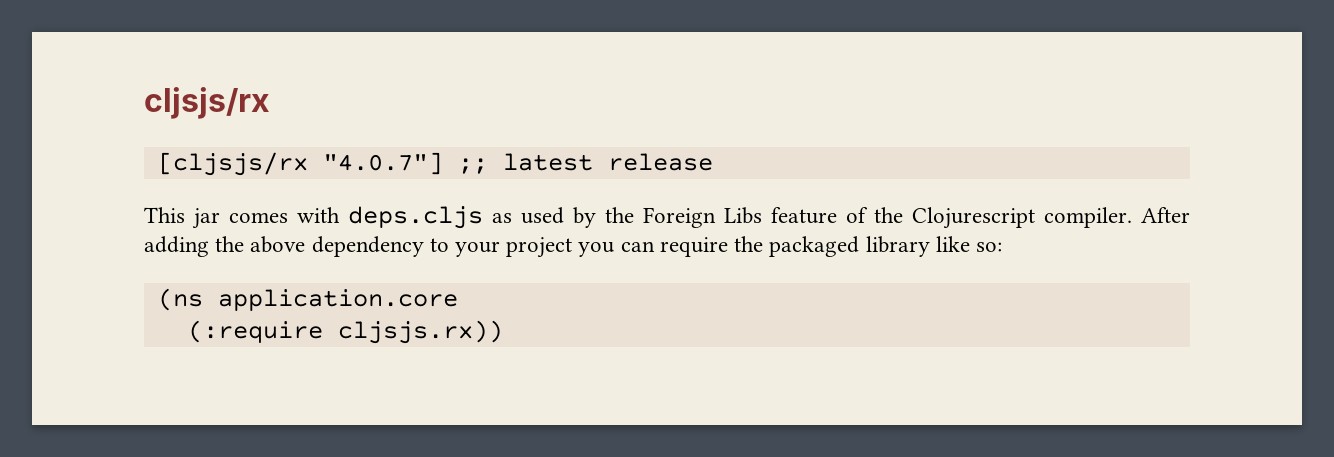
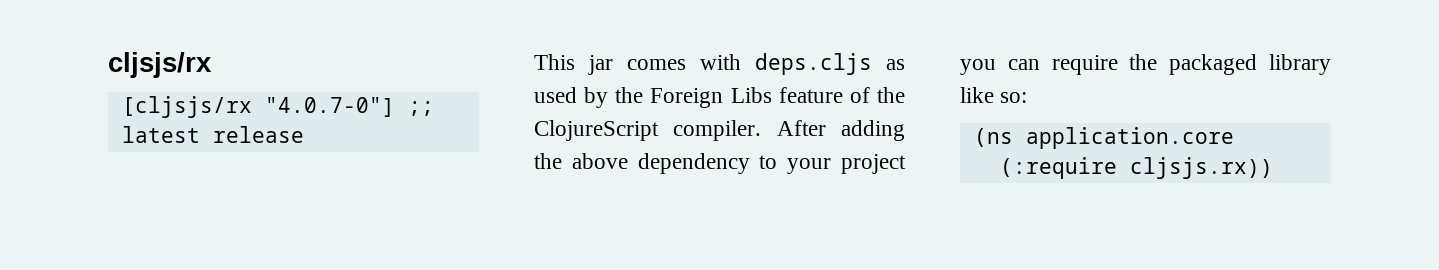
- [cljsjs/rx "4.0.7"] ;; latest release
+ [cljsjs/rx "4.0.7-0"] ;; latest release
- This jar comes with deps.cljs as used by the Foreign Libs feature of the Clojurescript compiler.
+ This jar comes with deps.cljs as used by the Foreign Libs feature of the ClojureScript compiler.

